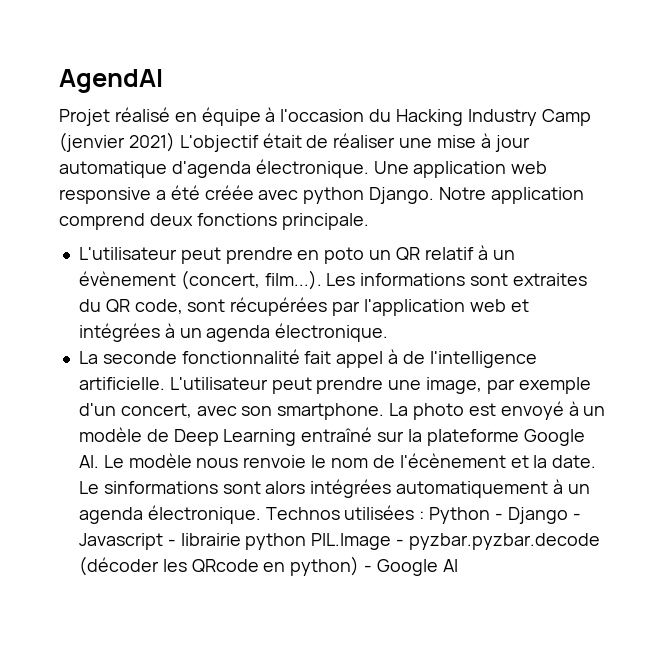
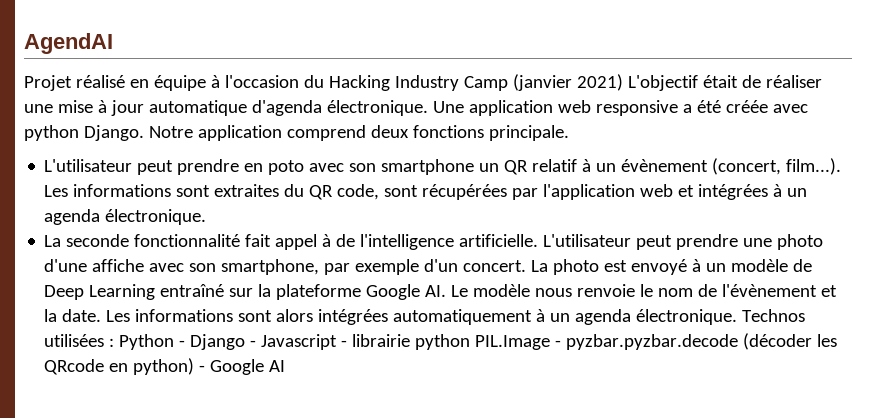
- Projet réalisé en équipe à l'occasion du Hacking Industry Camp (jenvier 2021) L'objectif était de réaliser une mise à jour automatique d'agenda électronique.
+ Projet réalisé en équipe à l'occasion du Hacking Industry Camp (janvier 2021) L'objectif était de réaliser une mise à jour automatique d'agenda électronique.
- L'utilisateur peut prendre en poto un QR relatif à un évènement (concert, film...). Les informations sont extraites du QR code, sont récupérées par l'application web et intégrées à un agenda électronique.
+ L'utilisateur peut prendre en poto avec son smartphone un QR relatif à un évènement (concert, film...). Les informations sont extraites du QR code, sont récupérées par l'application web et intégrées à un agenda électronique.
- L'utilisateur peut prendre une image, par exemple d'un concert, avec son smartphone.
+ L'utilisateur peut prendre une photo d'une affiche avec son smartphone, par exemple d'un concert.
- La photo est envoyé à un modèle de Deep Learning entraîné sur la plateforme Google AI. Le modèle nous renvoie le nom de l'écènement et la date.
+ La photo est envoyé à un modèle de Deep Learning entraîné sur la plateforme Google AI. Le modèle nous renvoie le nom de l'évènement et la date.
- Le sinformations sont alors intégrées automatiquement à un agenda électronique.
+ Les informations sont alors intégrées automatiquement à un agenda électronique.

